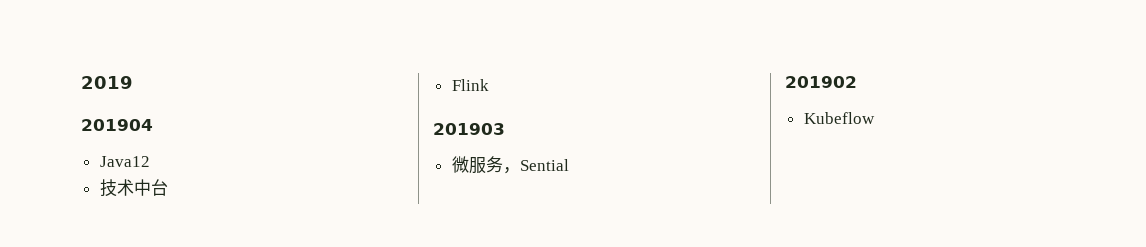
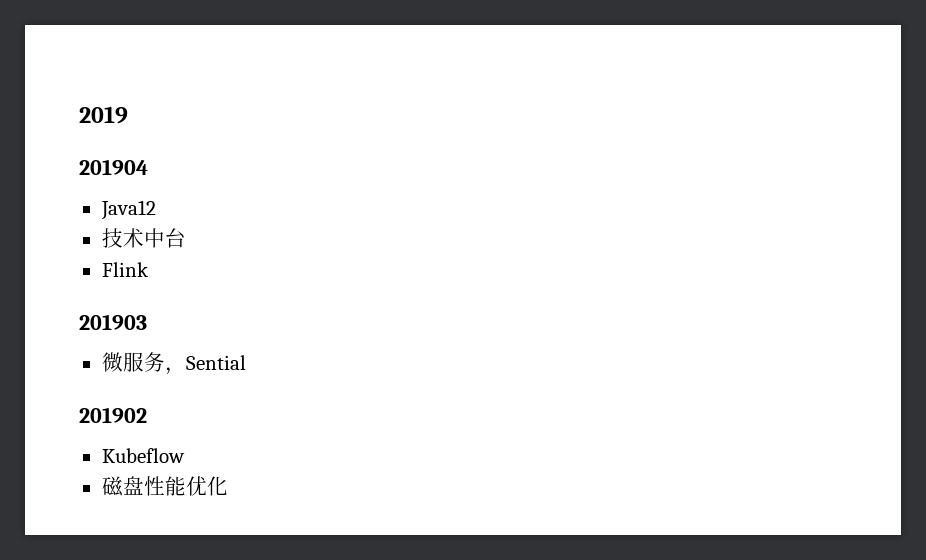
+ 磁盘性能优化

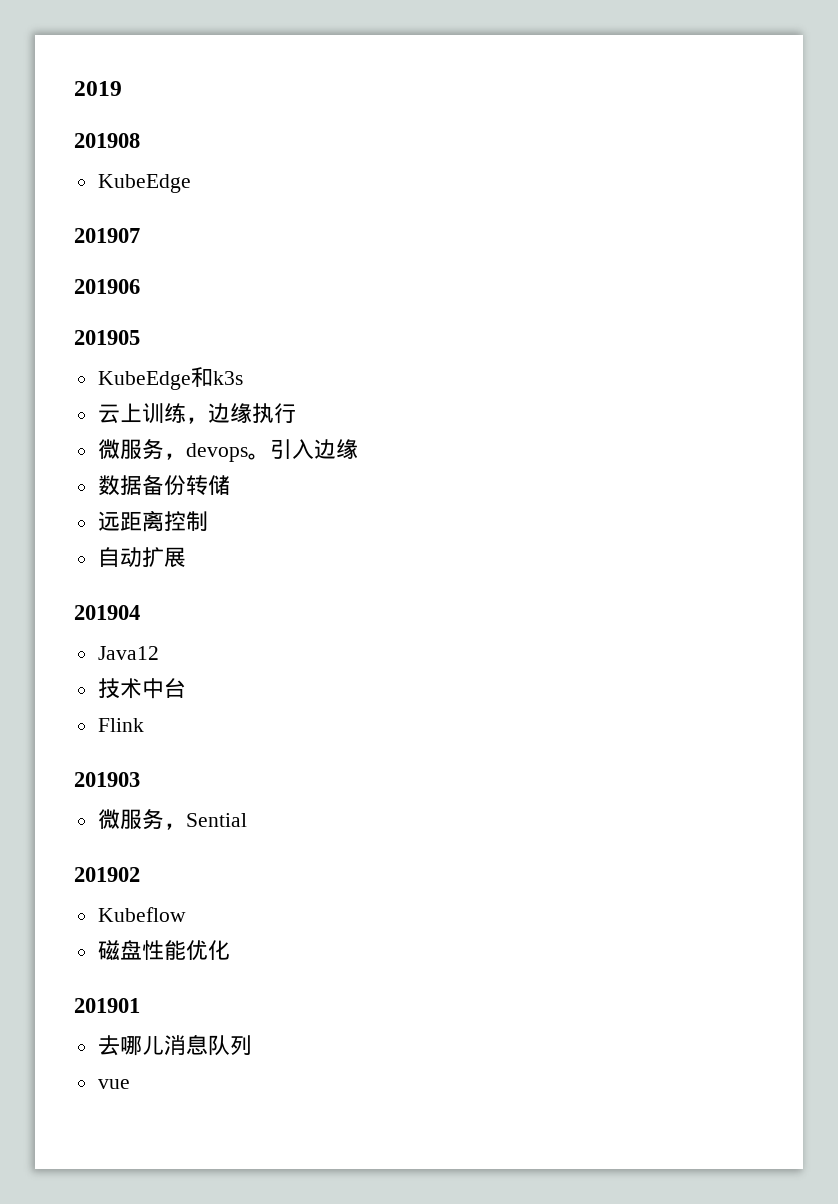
+ 201908
+ KubeEdge
+ 201907
+ 201906
+ 201905
+ KubeEdge和k3s
+ 云上训练，边缘执行
+ 微服务，devops。引入边缘
+ 数据备份转储
+ 远距离控制
+ 自动扩展
+ 201901
+ 去哪儿消息队列
+ vue

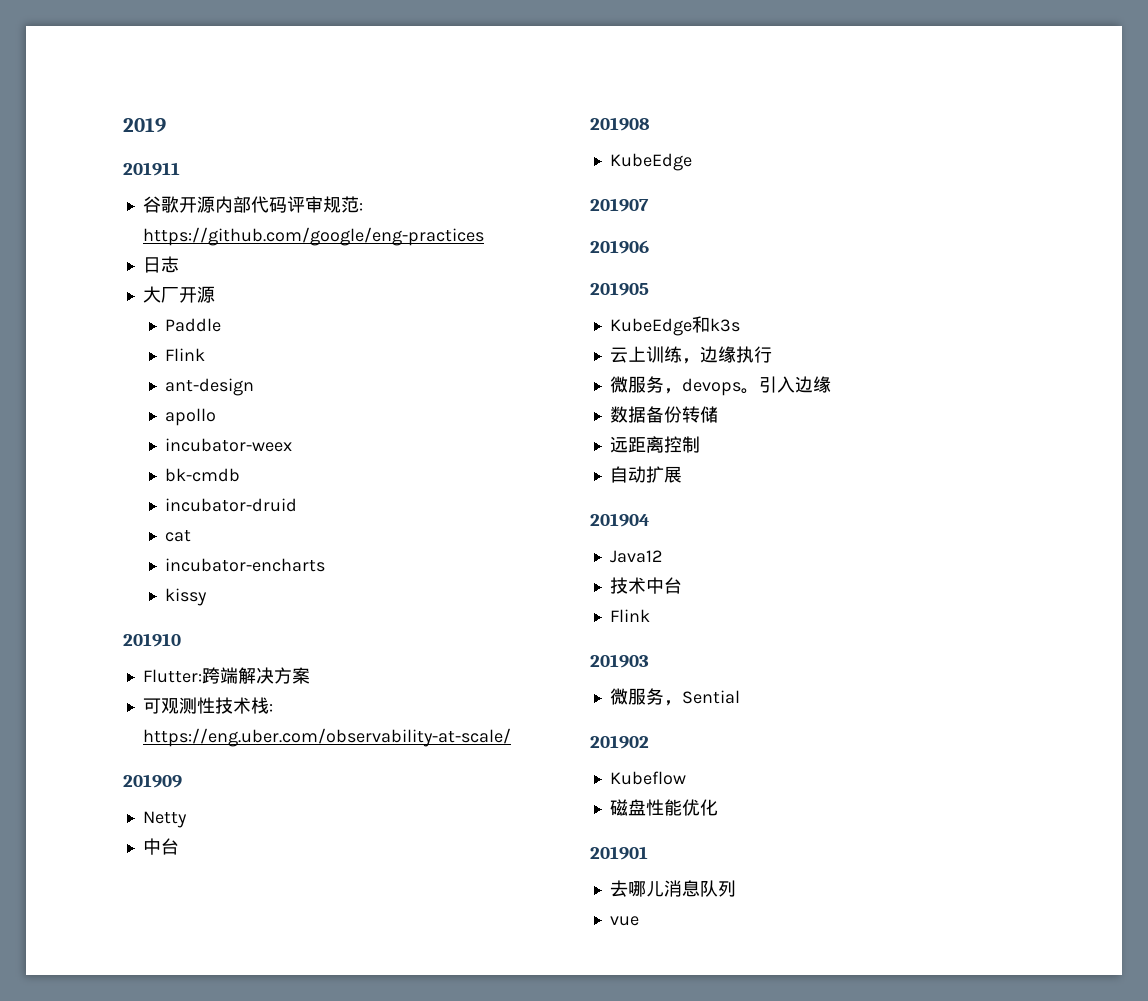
+ 201911
+ 谷歌开源内部代码评审规范: https://github.com/google/eng-practices
+ 日志
+ 大厂开源
+ Paddle
+ Flink
+ ant-design
+ apollo
+ incubator-weex
+ bk-cmdb
+ incubator-druid
+ cat
+ incubator-encharts
+ kissy
+ 201910
+ Flutter:跨端解决方案
+ 可观测性技术栈: https://eng.uber.com/observability-at-scale/
+ 201909
+ Netty
+ 中台

